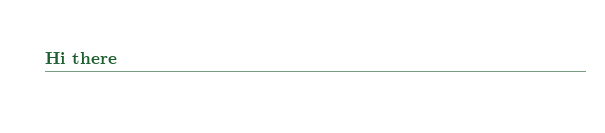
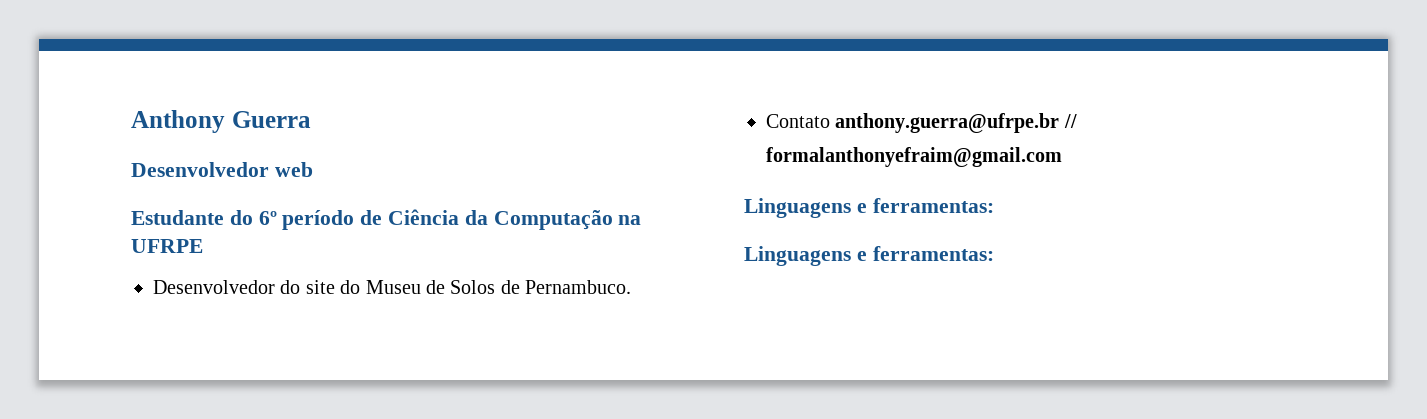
- Hi there
+ Anthony Guerra
+ Desenvolvedor web
+ Estudante do 6º período de Ciência da Computação na UFRPE
+ Desenvolvedor do site do Museu de Solos de Pernambuco.
+ Contato anthony.guerra@ufrpe.br // formalanthonyefraim@gmail.com
+ Linguagens e ferramentas:
+ Linguagens e ferramentas:

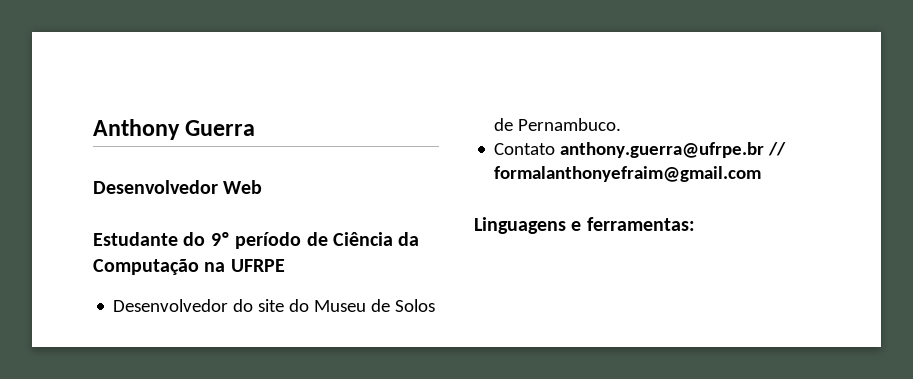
- Desenvolvedor web
+ Desenvolvedor Web
- Estudante do 6º período de Ciência da Computação na UFRPE
+ Estudante do 9º período de Ciência da Computação na UFRPE
  Contato anthony.guerra@ufrpe.br // formalanthonyefraim@gmail.com
- Linguagens e ferramentas:

